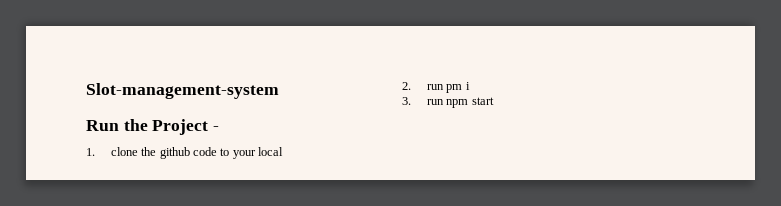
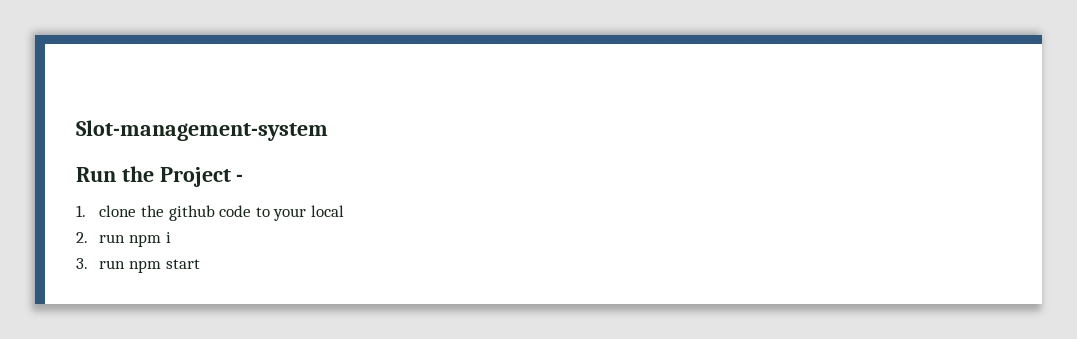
- 2. run pm i
+ 2. run npm i

